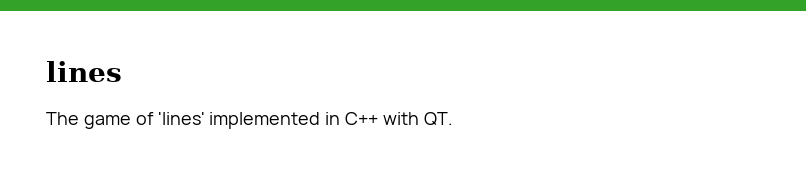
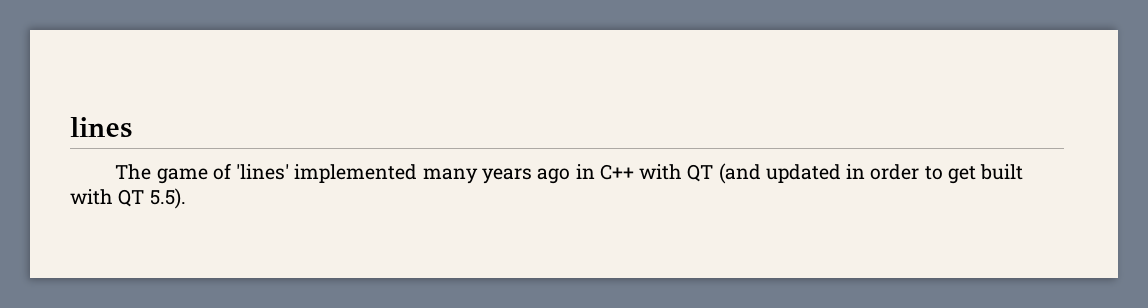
- The game of 'lines' implemented in C++ with QT.
+ The game of 'lines' implemented many years ago in C++ with QT (and updated in order to get built with QT 5.5).

